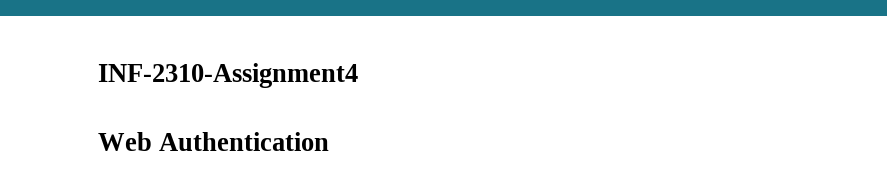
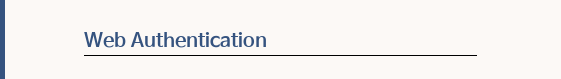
- INF-2310-Assignment4

